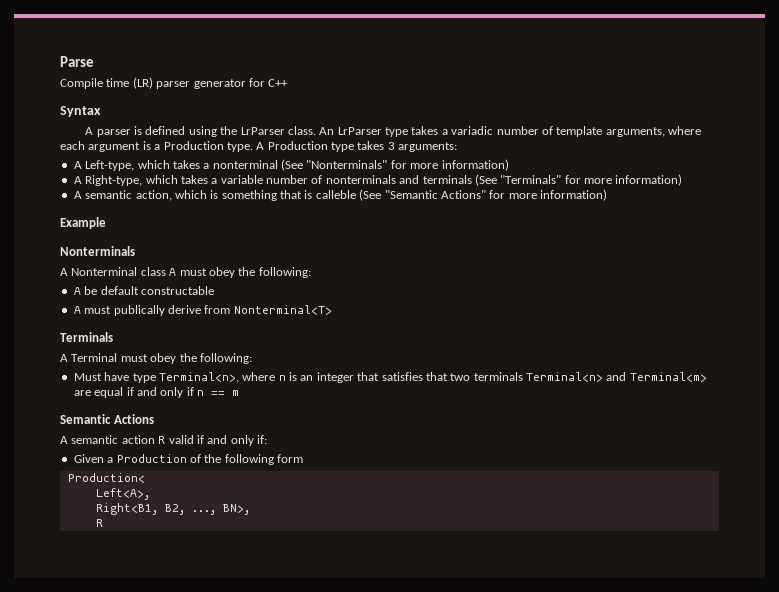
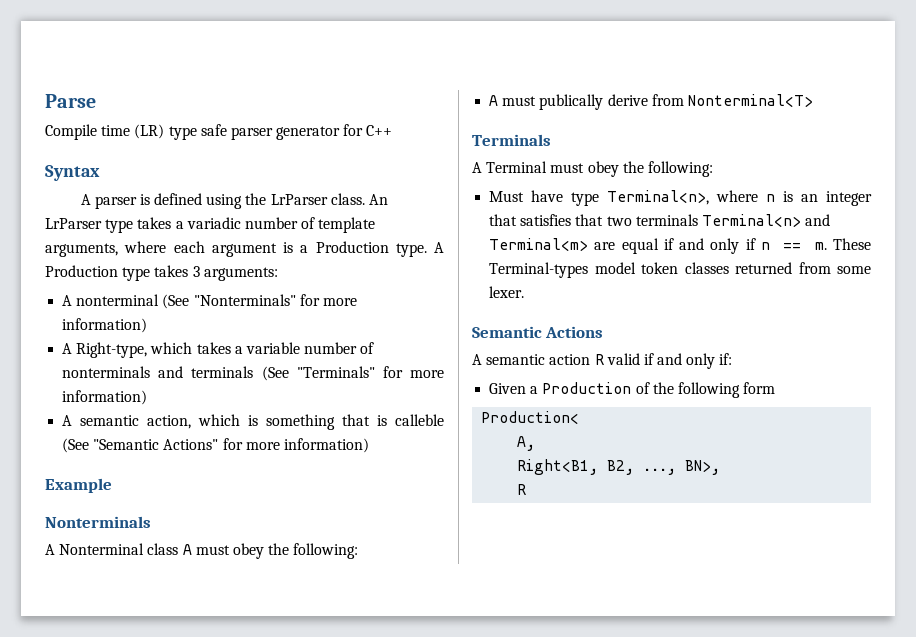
- Compile time (LR) parser generator for C++
+ Compile time (LR) type safe parser generator for C++
- A Left-type, which takes a nonterminal (See "Nonterminals" for more information)
+ A nonterminal (See "Nonterminals" for more information)
- A be default constructable
- Must have type Terminal<n>, where n is an integer that satisfies that two terminals Terminal<n> and Terminal<m> are equal if and only if n == m
+ Must have type Terminal<n>, where n is an integer that satisfies that two terminals Terminal<n> and Terminal<m> are equal if and only if n == m. These Terminal-types model token classes returned from some lexer.
- Left<A>,
+ A,

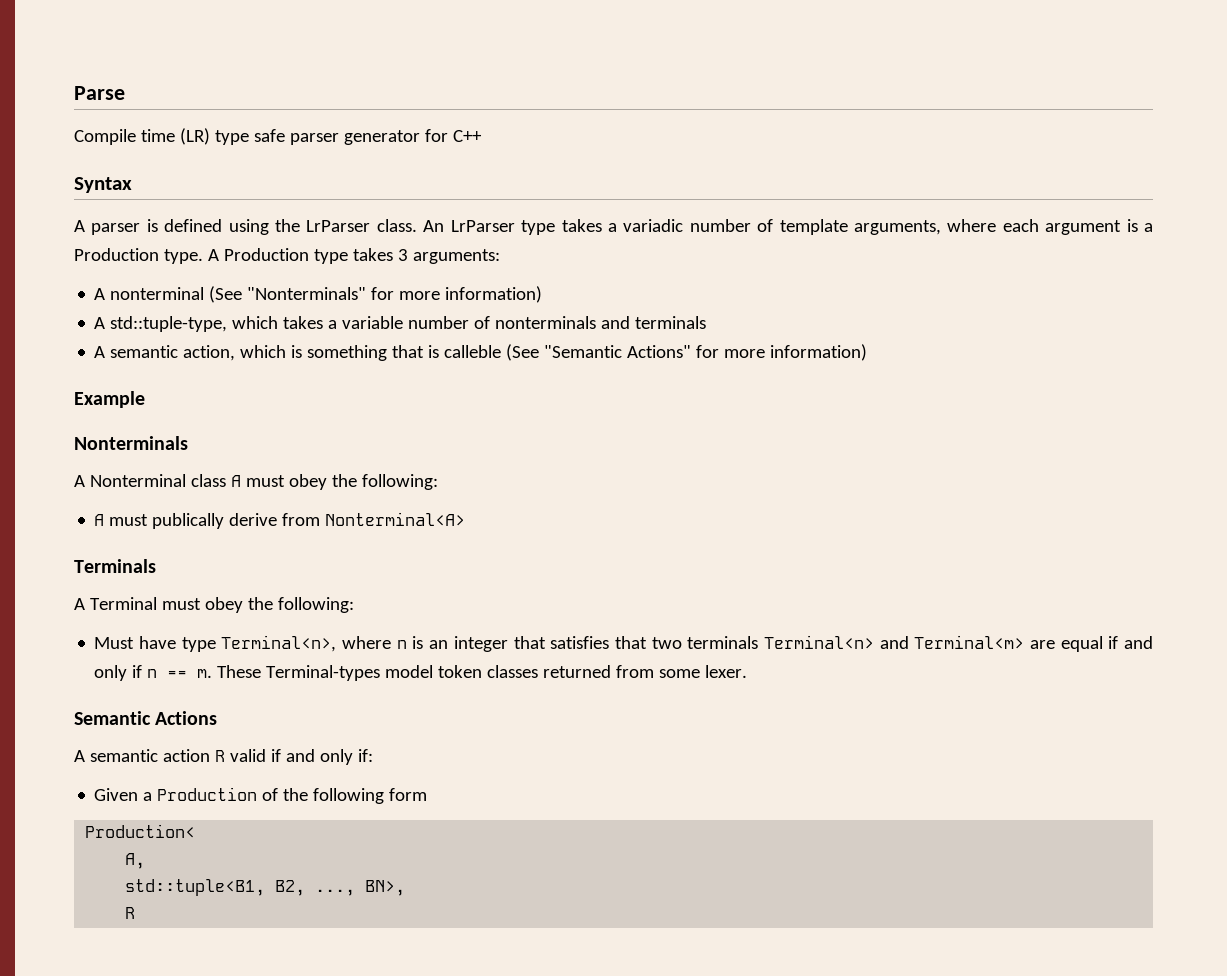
- A Right-type, which takes a variable number of nonterminals and terminals (See "Terminals" for more information)
+ A std::tuple-type, which takes a variable number of nonterminals and terminals
- A must publically derive from Nonterminal<T>
+ A must publically derive from Nonterminal<A>
- Right<B1, B2, ..., BN>,
+ std::tuple<B1, B2, ..., BN>,

